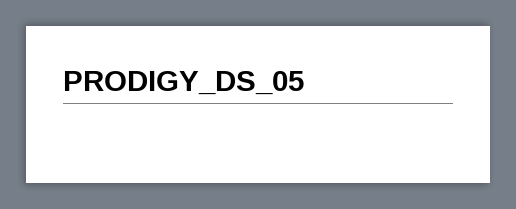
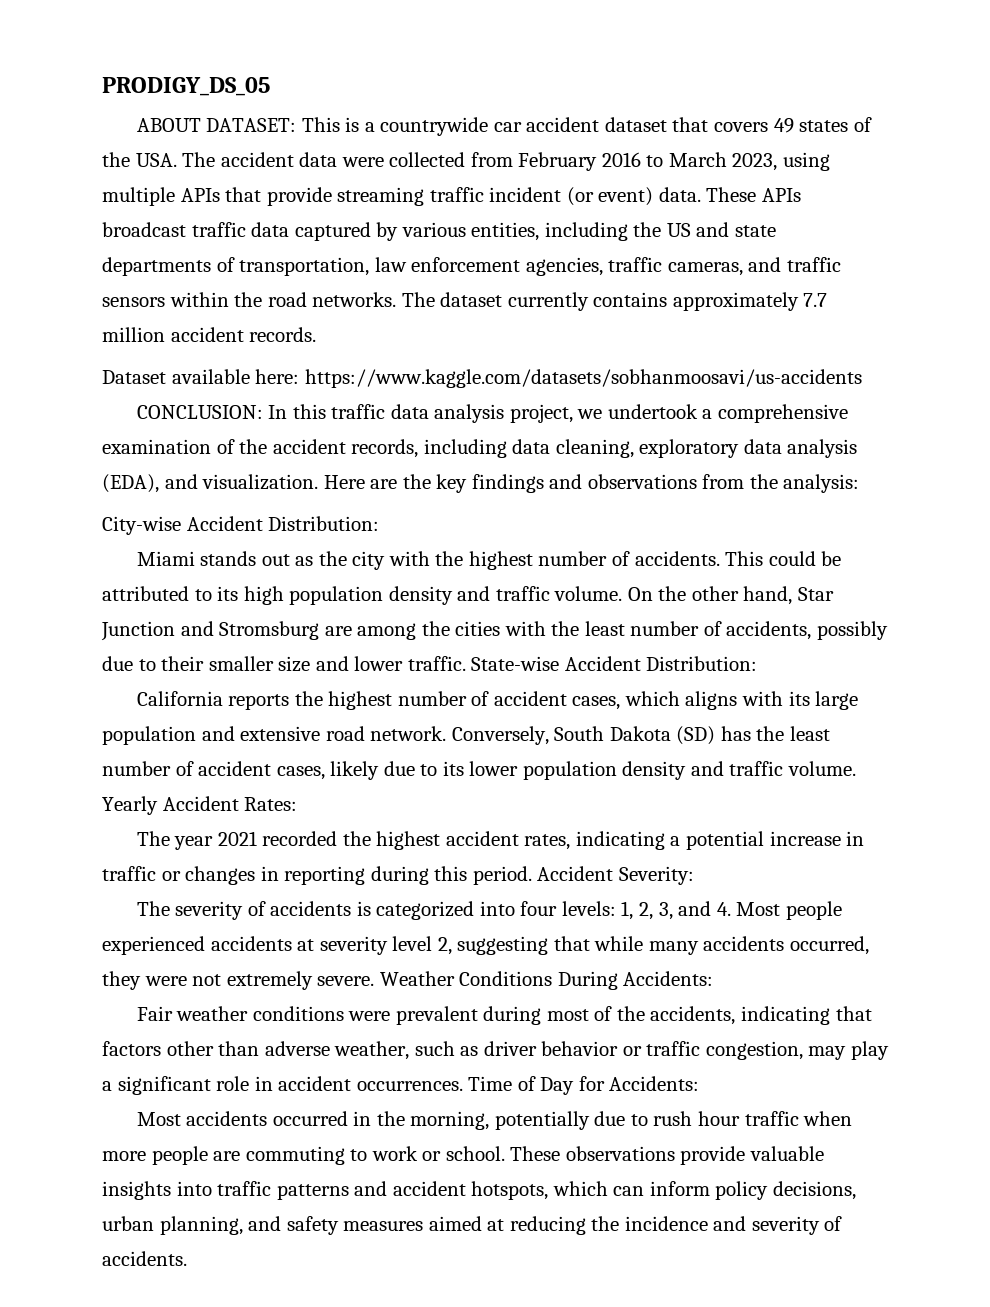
+ ABOUT DATASET: This is a countrywide car accident dataset that covers 49 states of the USA. The accident data were collected from February 2016 to March 2023, using multiple APIs that provide streaming traffic incident (or event) data. These APIs broadcast traffic data captured by various entities, including the US and state departments of transportation, law enforcement agencies, traffic cameras, and traffic sensors within the road networks. The dataset currently contains approximately 7.7 million accident records.
+ Dataset available here: https://www.kaggle.com/datasets/sobhanmoosavi/us-accidents
+ CONCLUSION: In this traffic data analysis project, we undertook a comprehensive examination of the accident records, including data cleaning, exploratory data analysis (EDA), and visualization. Here are the key findings and observations from the analysis:
+ City-wise Accident Distribution:
+ Miami stands out as the city with the highest number of accidents. This could be attributed to its high population density and traffic volume. On the other hand, Star Junction and Stromsburg are among the cities with the least number of accidents, possibly due to their smaller size and lower traffic. State-wise Accident Distribution:
+ California reports the highest number of accident cases, which aligns with its large population and extensive road network. Conversely, South Dakota (SD) has the least number of accident cases, likely due to its lower population density and traffic volume. Yearly Accident Rates:
+ The year 2021 recorded the highest accident rates, indicating a potential increase in traffic or changes in reporting during this period. Accident Severity:
+ The severity of accidents is categorized into four levels: 1, 2, 3, and 4. Most people experienced accidents at severity level 2, suggesting that while many accidents occurred, they were not extremely severe. Weather Conditions During Accidents:
+ Fair weather conditions were prevalent during most of the accidents, indicating that factors other than adverse weather, such as driver behavior or traffic congestion, may play a significant role in accident occurrences. Time of Day for Accidents:
+ Most accidents occurred in the morning, potentially due to rush hour traffic when more people are commuting to work or school. These observations provide valuable insights into traffic patterns and accident hotspots, which can inform policy decisions, urban planning, and safety measures aimed at reducing the incidence and severity of accidents.

